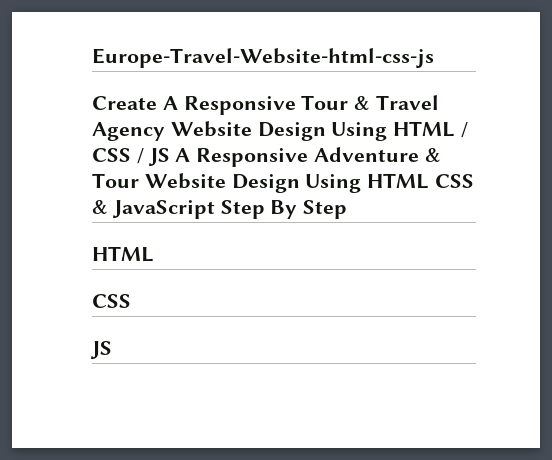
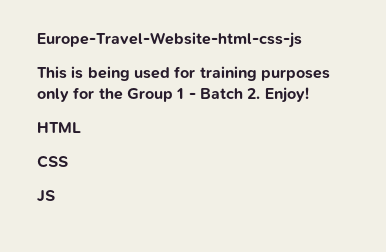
- Create A Responsive Tour & Travel Agency Website Design Using HTML / CSS / JS A Responsive Adventure & Tour Website Design Using HTML CSS & JavaScript Step By Step
+ This is being used for training purposes only for the Group 1 - Batch 2. Enjoy!

